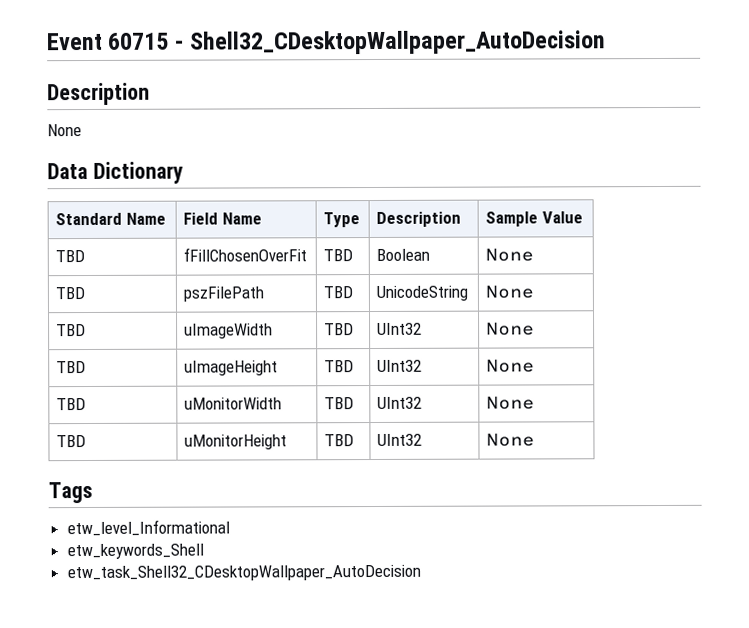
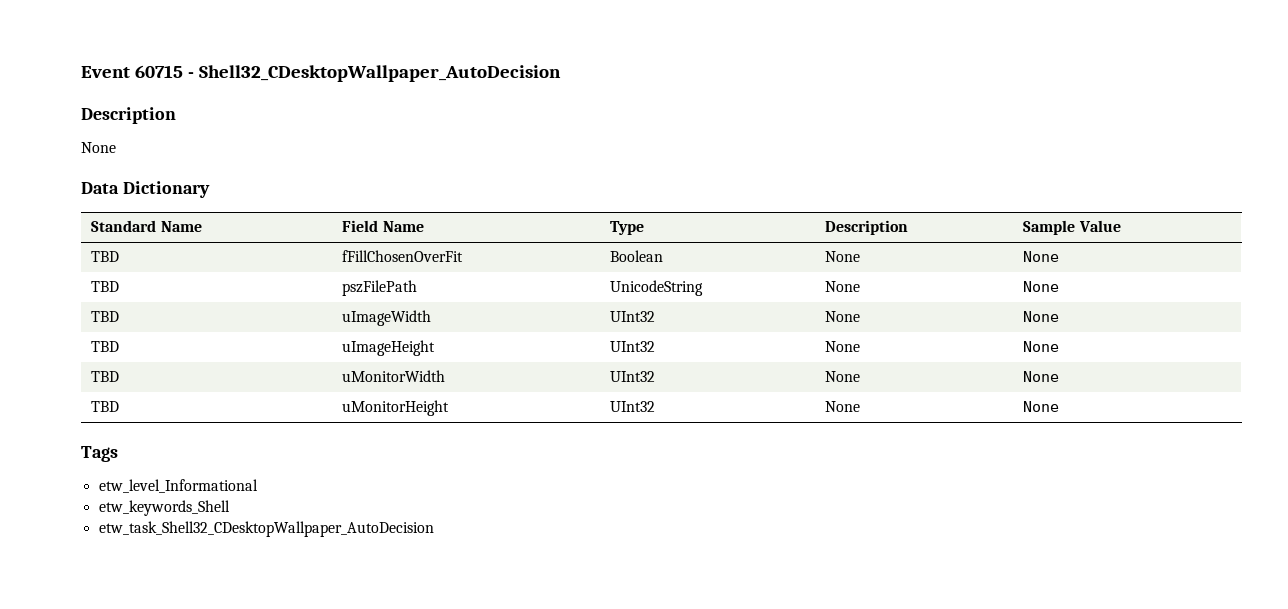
- TBD | fFillChosenOverFit | TBD | Boolean | None
+ TBD | fFillChosenOverFit | Boolean | None | None
- TBD | pszFilePath | TBD | UnicodeString | None
+ TBD | pszFilePath | UnicodeString | None | None
- TBD | uImageWidth | TBD | UInt32 | None
+ TBD | uImageWidth | UInt32 | None | None
- TBD | uImageHeight | TBD | UInt32 | None
+ TBD | uImageHeight | UInt32 | None | None
- TBD | uMonitorWidth | TBD | UInt32 | None
+ TBD | uMonitorWidth | UInt32 | None | None
- TBD | uMonitorHeight | TBD | UInt32 | None
+ TBD | uMonitorHeight | UInt32 | None | None

